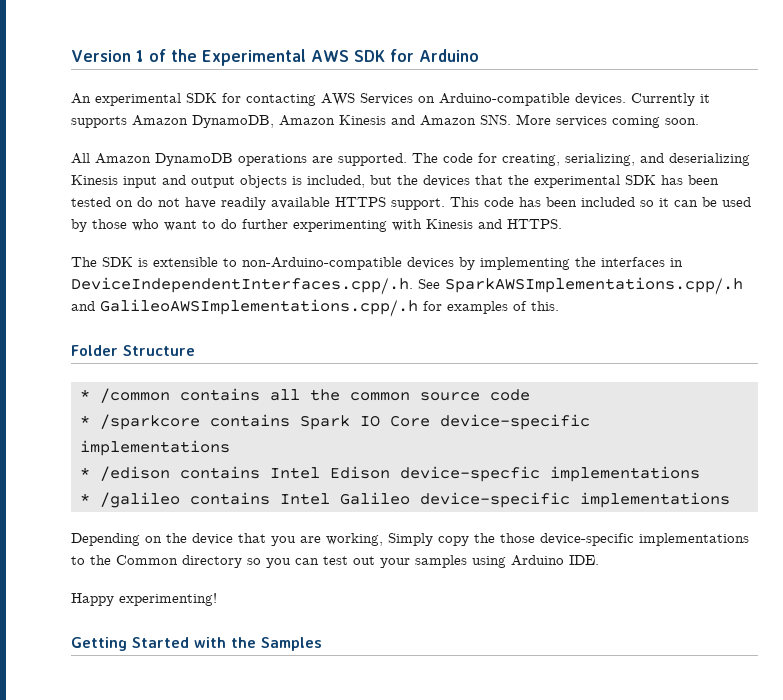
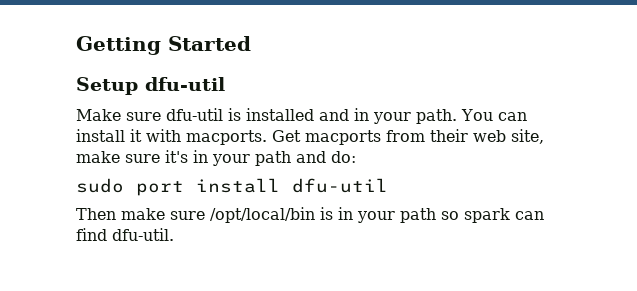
- Version 1 of the Experimental AWS SDK for Arduino
- An experimental SDK for contacting AWS Services on Arduino-compatible devices. Currently it supports Amazon DynamoDB, Amazon Kinesis and Amazon SNS. More services coming soon.
- All Amazon DynamoDB operations are supported. The code for creating, serializing, and deserializing Kinesis input and output objects is included, but the devices that the experimental SDK has been tested on do not have readily available HTTPS support. This code has been included so it can be used by those who want to do further experimenting with Kinesis and HTTPS.
- The SDK is extensible to non-Arduino-compatible devices by implementing the interfaces in DeviceIndependentInterfaces.cpp/.h. See SparkAWSImplementations.cpp/.h and GalileoAWSImplementations.cpp/.h for examples of this.
- Folder Structure
- * /common contains all the common source code
- * /sparkcore contains Spark IO Core device-specific implementations
- * /edison contains Intel Edison device-specfic implementations
- * /galileo contains Intel Galileo device-specific implementations
- Depending on the device that you are working, Simply copy the those device-specific implementations to the Common directory so you can test out your samples using Arduino IDE.
- Happy experimenting!
- Getting Started with the Samples
+ Getting Started
+ Setup dfu-util
+ Make sure dfu-util is installed and in your path. You can install it with macports. Get macports from their web site, make sure it's in your path and do:
+ sudo port install dfu-util
+ Then make sure /opt/local/bin is in your path so spark can find dfu-util.

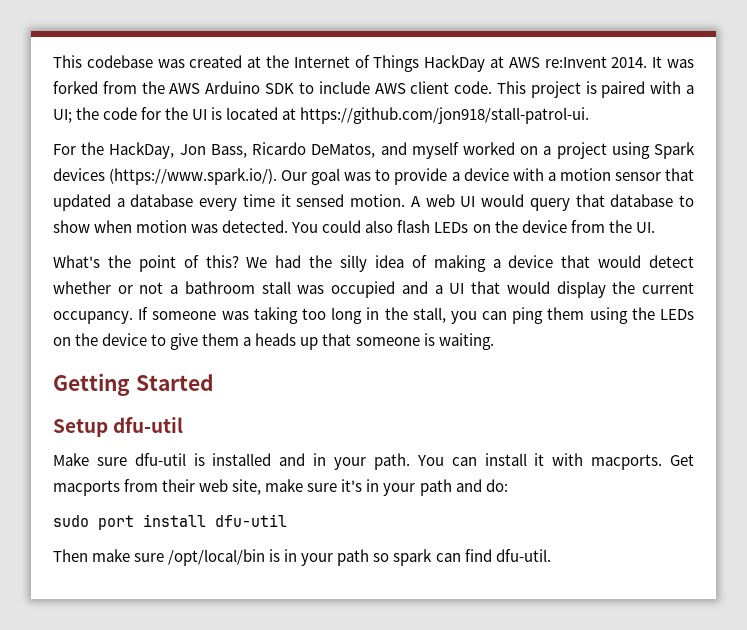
+ This codebase was created at the Internet of Things HackDay at AWS re:Invent 2014. It was forked from the AWS Arduino SDK to include AWS client code. This project is paired with a UI; the code for the UI is located at https://github.com/jon918/stall-patrol-ui.
+ For the HackDay, Jon Bass, Ricardo DeMatos, and myself worked on a project using Spark devices (https://www.spark.io/). Our goal was to provide a device with a motion sensor that updated a database every time it sensed motion. A web UI would query that database to show when motion was detected. You could also flash LEDs on the device from the UI.
+ What's the point of this? We had the silly idea of making a device that would detect whether or not a bathroom stall was occupied and a UI that would display the current occupancy. If someone was taking too long in the stall, you can ping them using the LEDs on the device to give them a heads up that someone is waiting.

